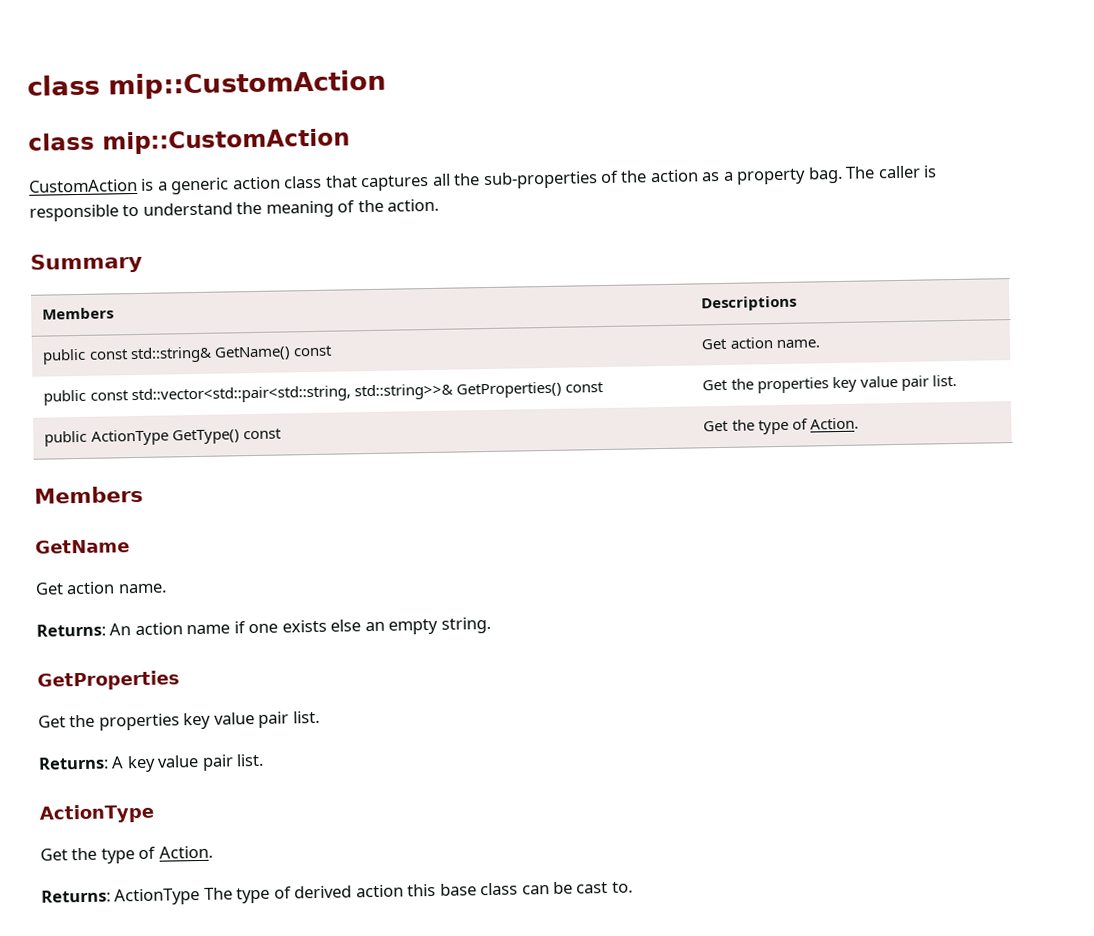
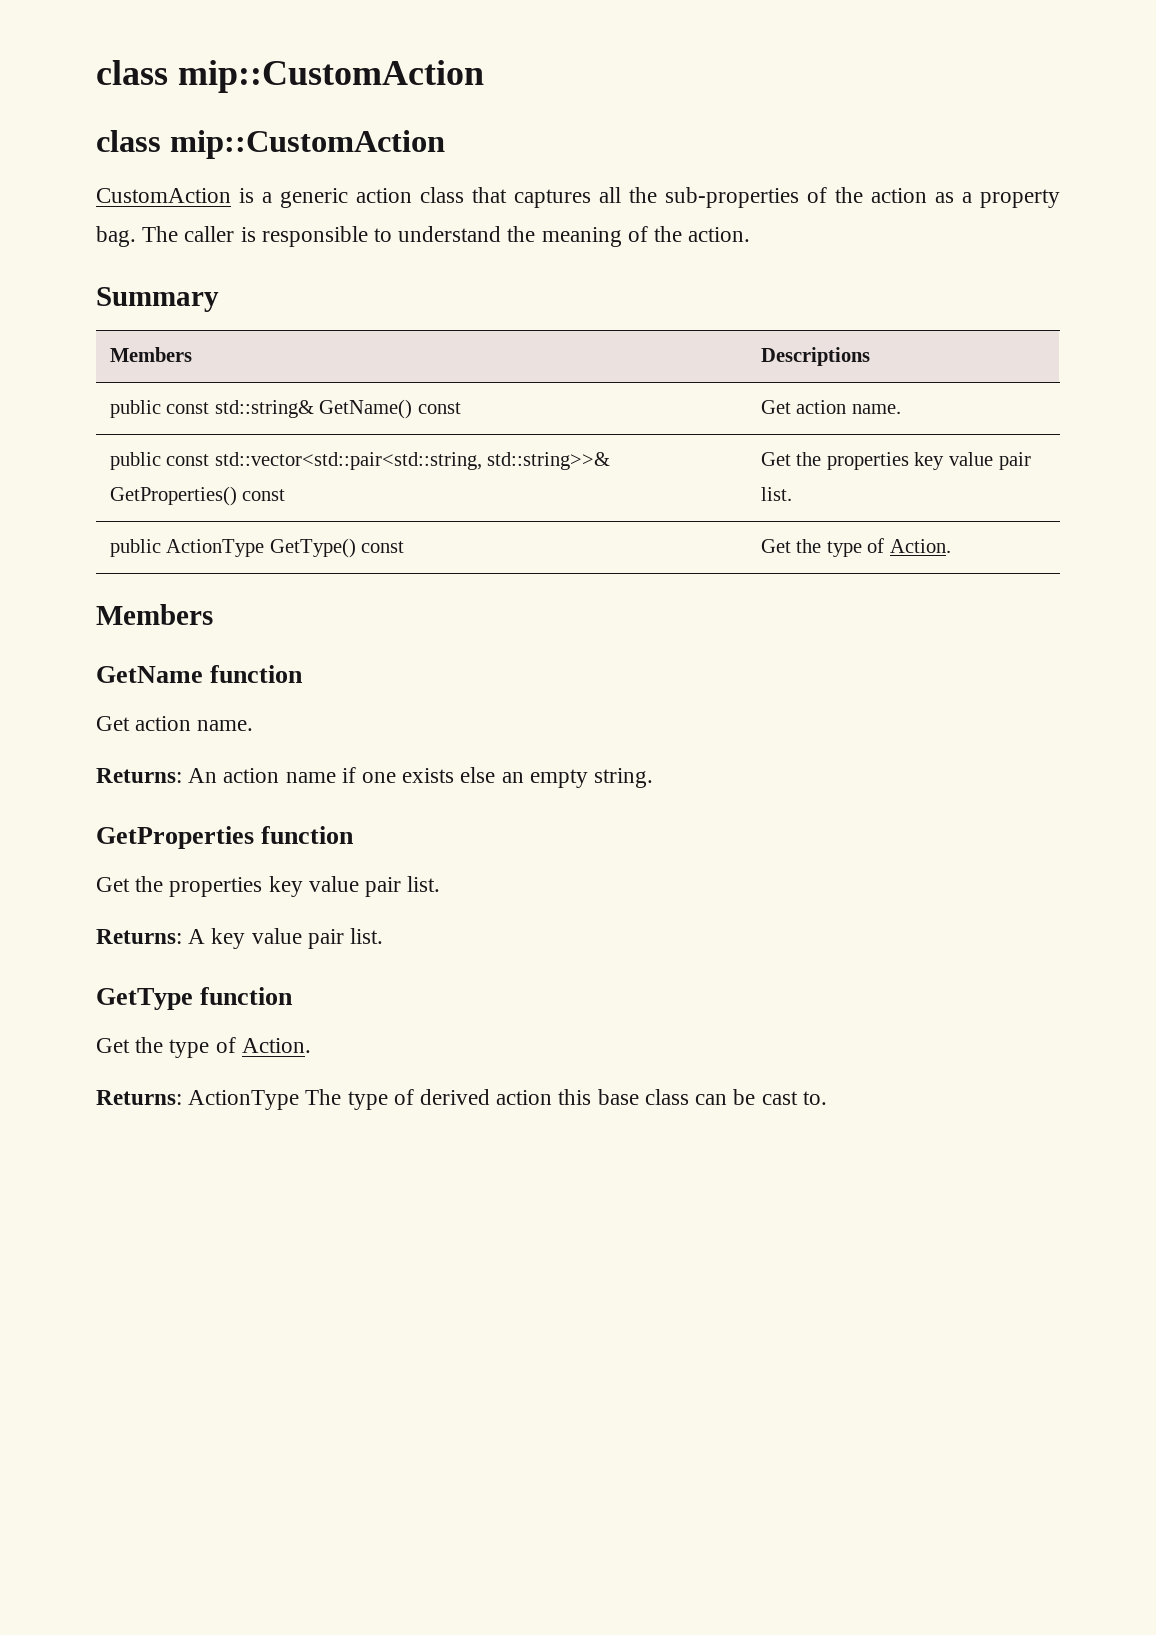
- GetName
+ GetName function
- GetProperties
+ GetProperties function
  Returns: A key value pair list.
- ActionType
+ GetType function

